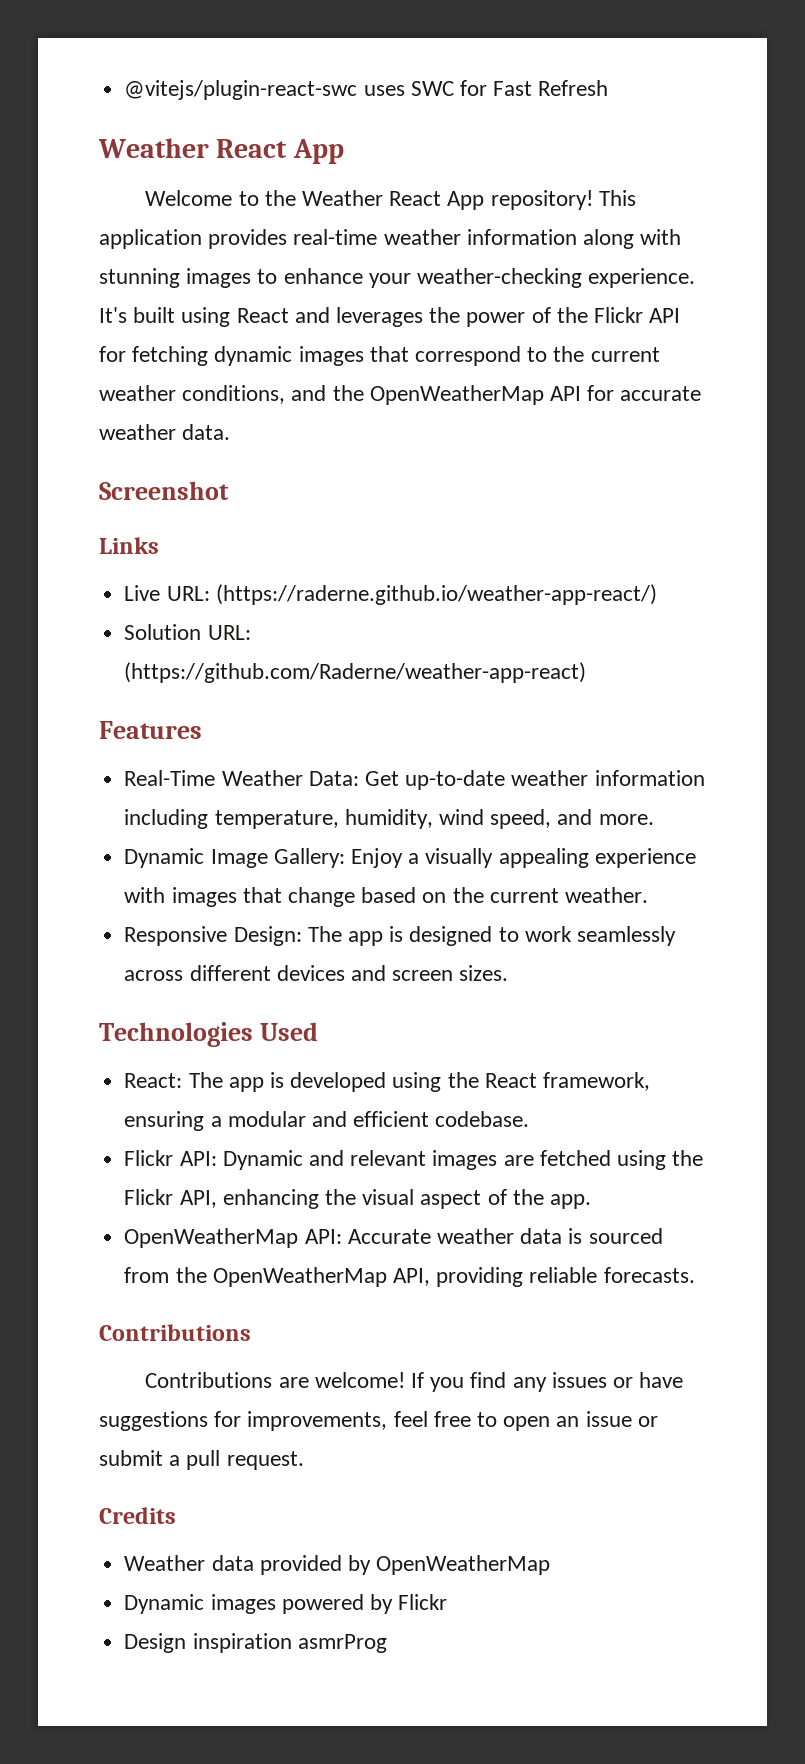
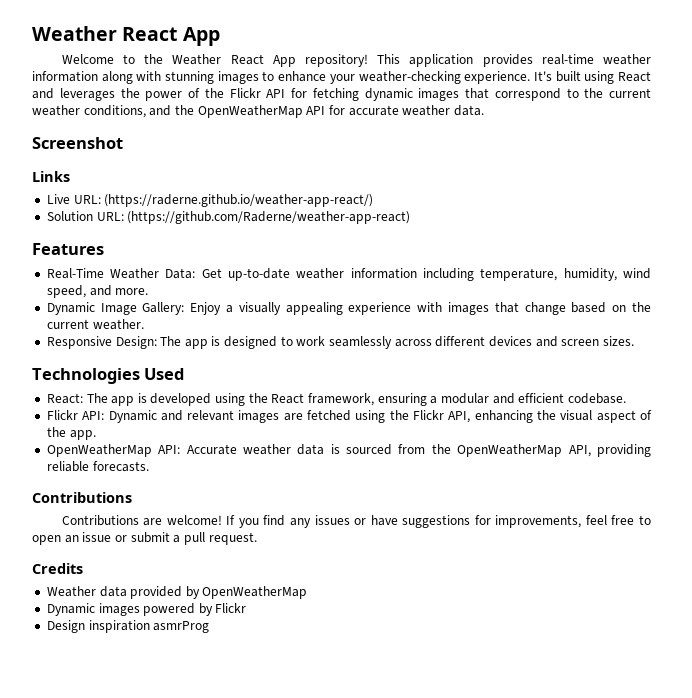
- @vitejs/plugin-react-swc uses SWC for Fast Refresh

